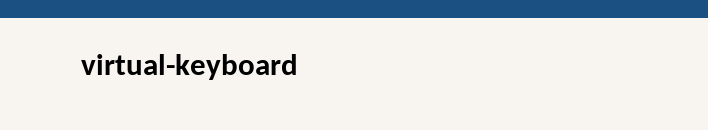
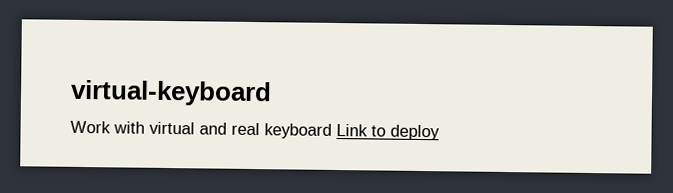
+ Work with virtual and real keyboard Link to deploy

